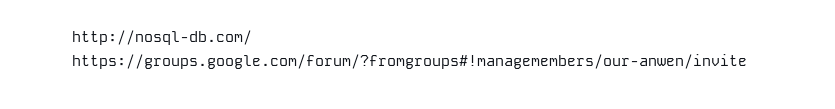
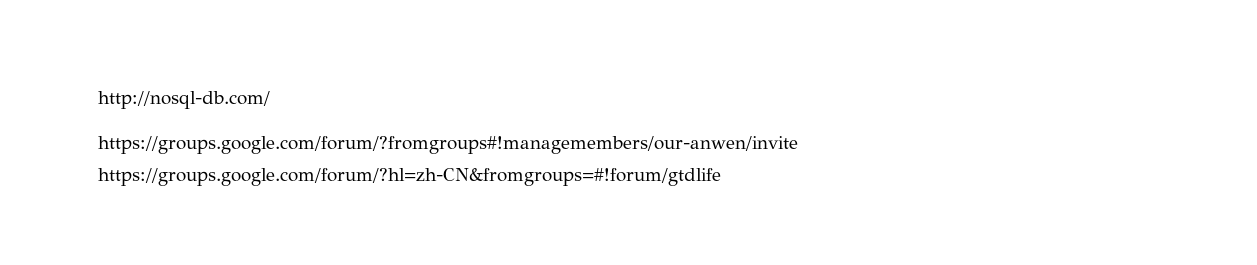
- https://groups.google.com/forum/?fromgroups#!managemembers/our-anwen/invite
+ https://groups.google.com/forum/?fromgroups#!managemembers/our-anwen/invite https://groups.google.com/forum/?hl=zh-CN&fromgroups=#!forum/gtdlife

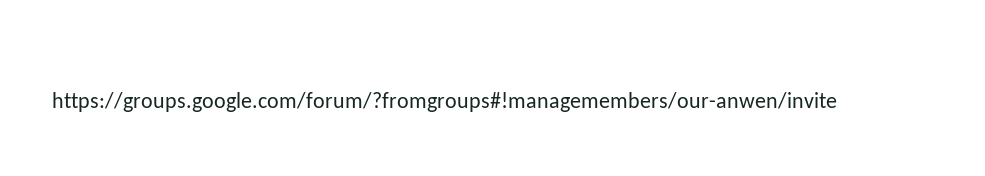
- http://nosql-db.com/
- https://groups.google.com/forum/?fromgroups#!managemembers/our-anwen/invite https://groups.google.com/forum/?hl=zh-CN&fromgroups=#!forum/gtdlife
+ https://groups.google.com/forum/?fromgroups#!managemembers/our-anwen/invite

